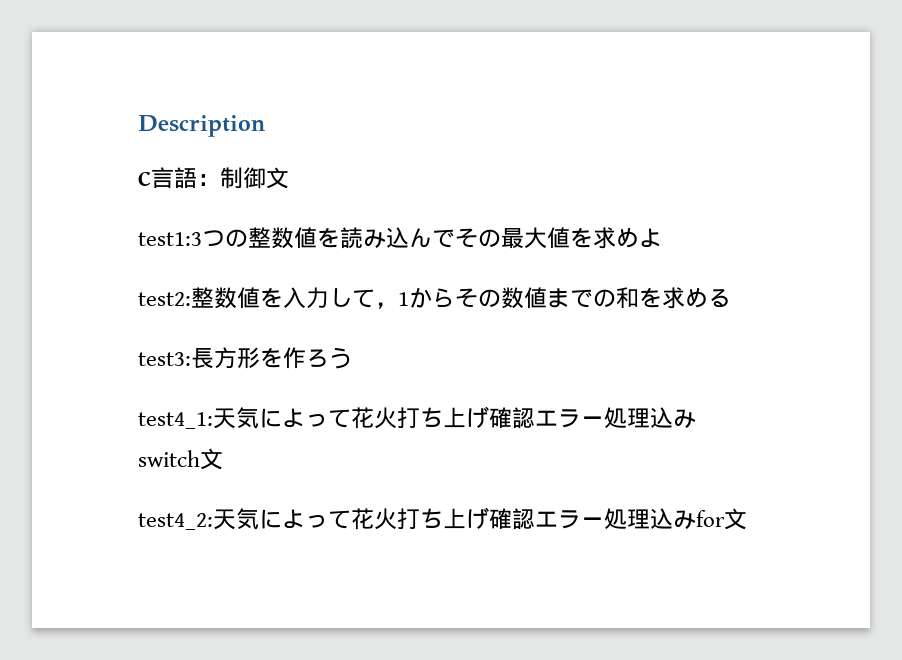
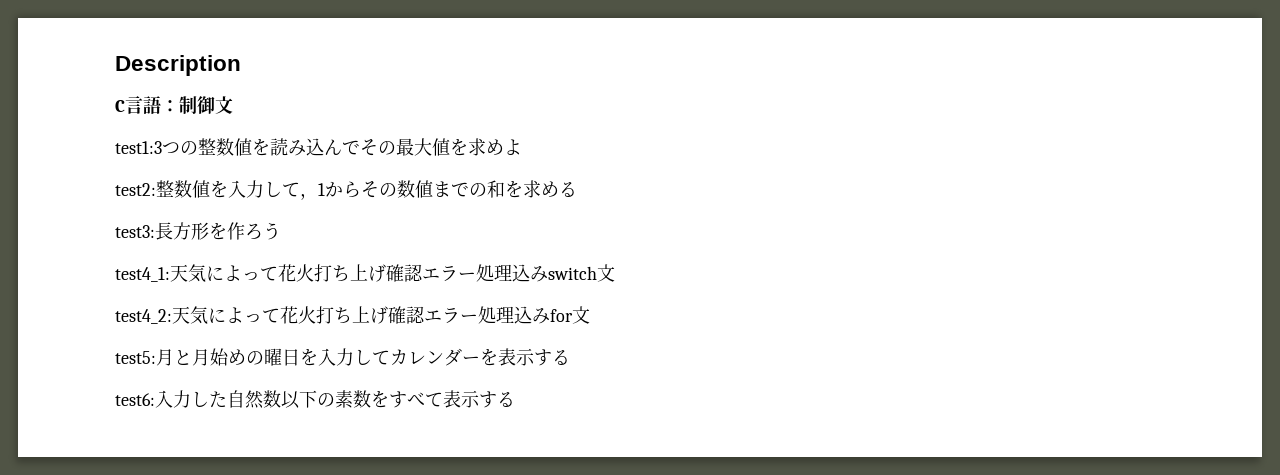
+ test5:月と月始めの曜日を入力してカレンダーを表示する
+ test6:入力した自然数以下の素数をすべて表示する

